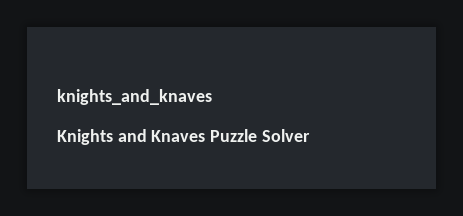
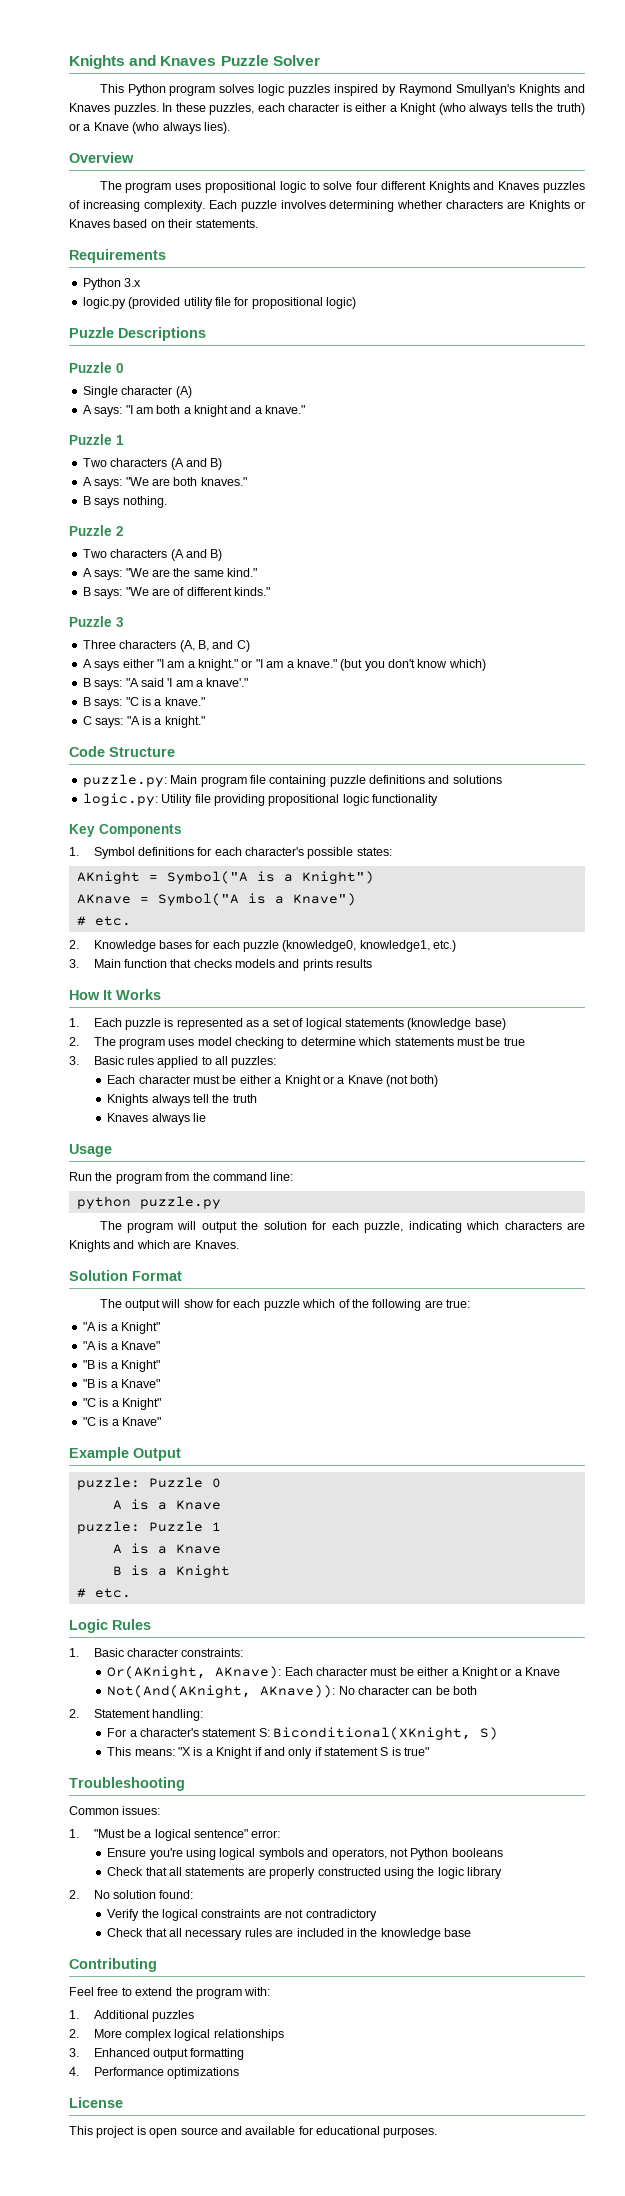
- knights_and_knaves
+ This Python program solves logic puzzles inspired by Raymond Smullyan's Knights and Knaves puzzles. In these puzzles, each character is either a Knight (who always tells the truth) or a Knave (who always lies).
+ Overview
+ The program uses propositional logic to solve four different Knights and Knaves puzzles of increasing complexity. Each puzzle involves determining whether characters are Knights or Knaves based on their statements.
+ Requirements
+ Python 3.x
+ logic.py (provided utility file for propositional logic)
+ Puzzle Descriptions
+ Puzzle 0
+ Single character (A)
+ A says: "I am both a knight and a knave."
+ Puzzle 1
+ Two characters (A and B)
+ A says: "We are both knaves."
+ B says nothing.
+ Puzzle 2
+ Two characters (A and B)
+ A says: "We are the same kind."
+ B says: "We are of different kinds."
+ Puzzle 3
+ Three characters (A, B, and C)
+ A says either "I am a knight." or "I am a knave." (but you don't know which)
+ B says: "A said 'I am a knave'."
+ B says: "C is a knave."
+ C says: "A is a knight."
+ Code Structure
+ puzzle.py: Main program file containing puzzle definitions and solutions
+ logic.py: Utility file providing propositional logic functionality
+ Key Components
+ 1. Symbol definitions for each character's possible states:
+ AKnight = Symbol("A is a Knight")
+ AKnave = Symbol("A is a Knave")
+ # etc.
+ 2. Knowledge bases for each puzzle (knowledge0, knowledge1, etc.)
+ 3. Main function that checks models and prints results
+ How It Works
+ 1. Each puzzle is represented as a set of logical statements (knowledge base)
+ 2. The program uses model checking to determine which statements must be true
+ 3. Basic rules applied to all puzzles:
+ Each character must be either a Knight or a Knave (not both)
+ Knights always tell the truth
+ Knaves always lie
+ Usage
+ Run the program from the command line:
+ python puzzle.py
+ The program will output the solution for each puzzle, indicating which characters are Knights and which are Knaves.
+ Solution Format
+ The output will show for each puzzle which of the following are true:
+ "A is a Knight"
+ "A is a Knave"
+ "B is a Knight"
+ "B is a Knave"
+ "C is a Knight"
+ "C is a Knave"
+ Example Output
+ puzzle: Puzzle 0
+ A is a Knave
+ puzzle: Puzzle 1
+ A is a Knave
+ B is a Knight
+ # etc.
+ Logic Rules
+ 1. Basic character constraints:
+ Or(AKnight, AKnave): Each character must be either a Knight or a Knave
+ Not(And(AKnight, AKnave)): No character can be both
+ 2. Statement handling:
+ For a character's statement S: Biconditional(XKnight, S)
+ This means: "X is a Knight if and only if statement S is true"
+ Troubleshooting
+ Common issues:
+ 1. "Must be a logical sentence" error:
+ Ensure you're using logical symbols and operators, not Python booleans
+ Check that all statements are properly constructed using the logic library
+ 2. No solution found:
+ Verify the logical constraints are not contradictory
+ Check that all necessary rules are included in the knowledge base
+ Contributing
+ Feel free to extend the program with:
+ 1. Additional puzzles
+ 2. More complex logical relationships
+ 3. Enhanced output formatting
+ 4. Performance optimizations
+ License
+ This project is open source and available for educational purposes.

